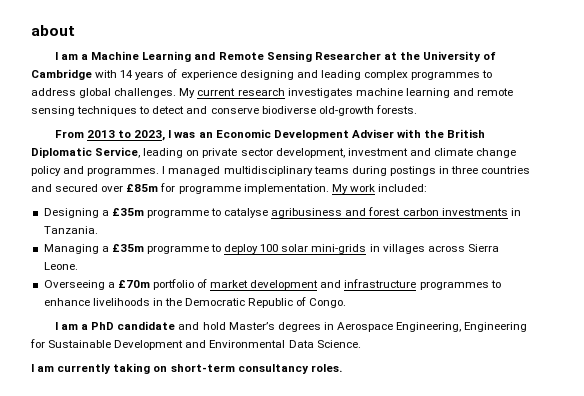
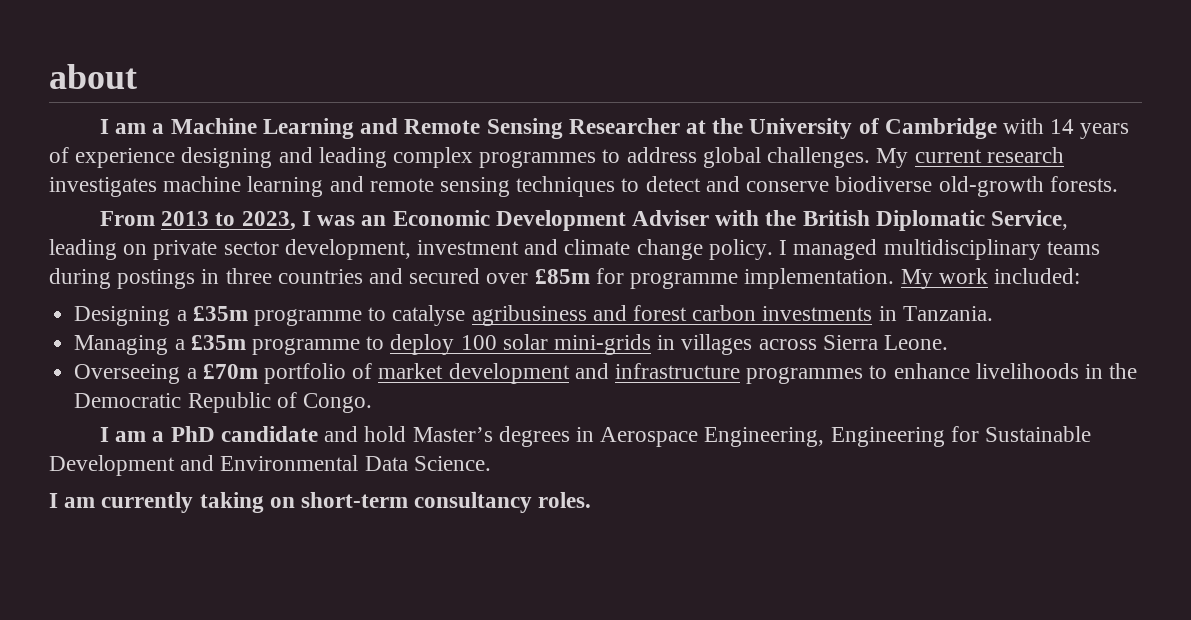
- From 2013 to 2023, I was an Economic Development Adviser with the British Diplomatic Service, leading on private sector development, investment and climate change policy and programmes.
+ From 2013 to 2023, I was an Economic Development Adviser with the British Diplomatic Service, leading on private sector development, investment and climate change policy.

